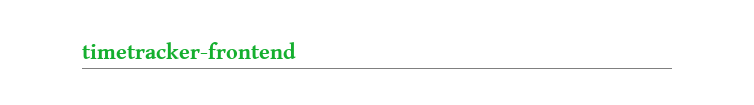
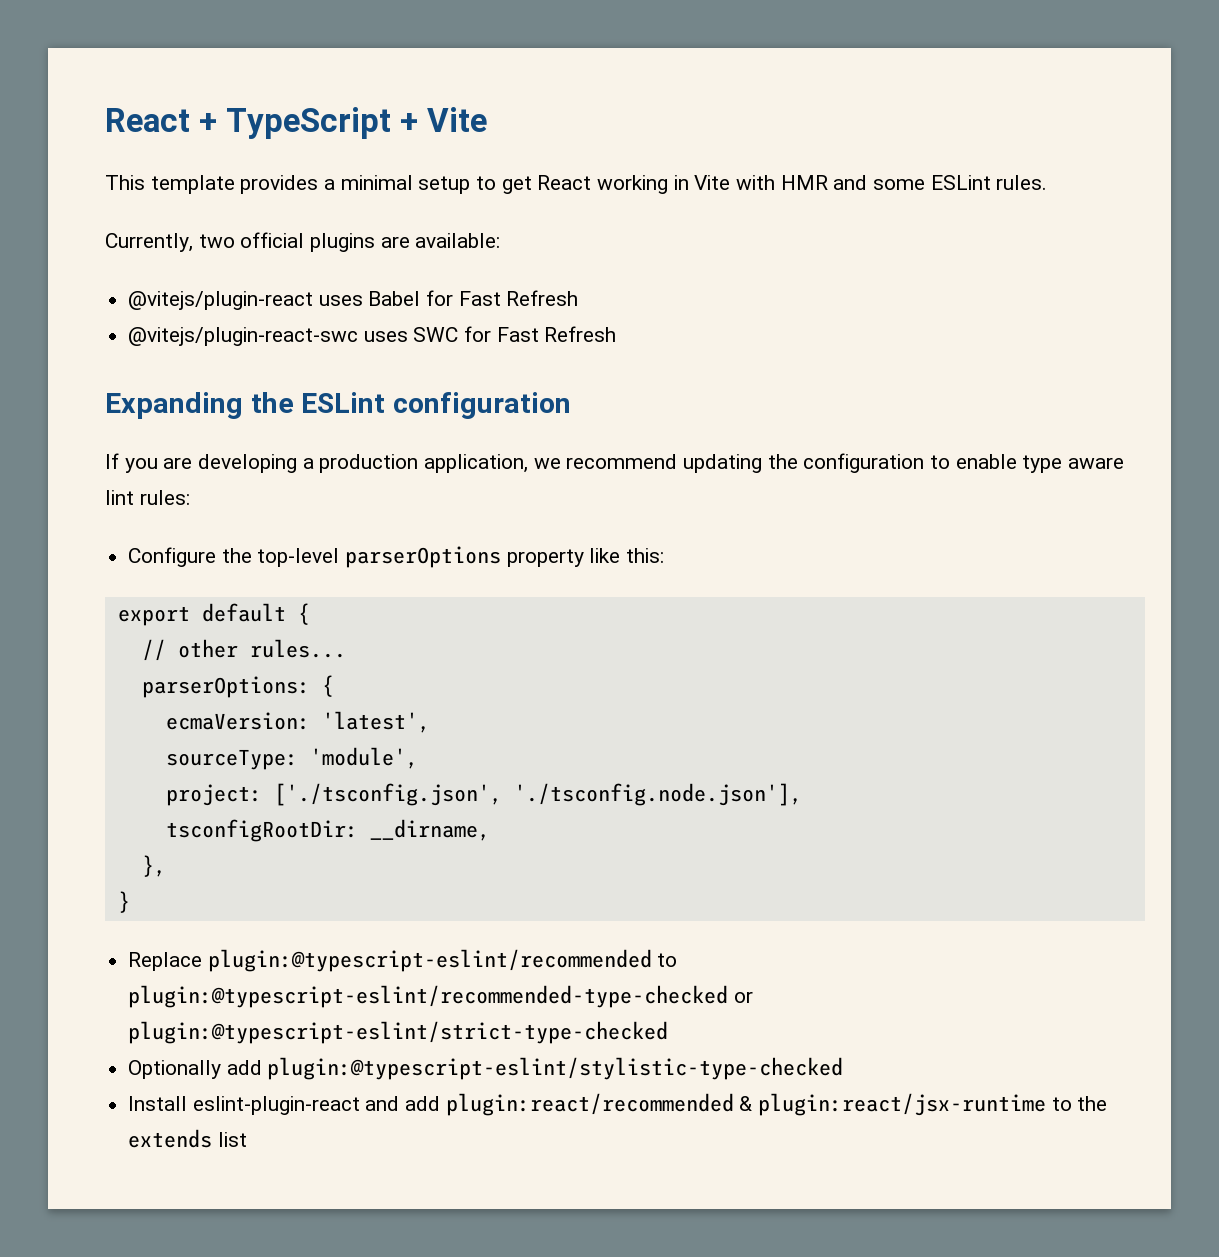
- timetracker-frontend
+ React + TypeScript + Vite
+ This template provides a minimal setup to get React working in Vite with HMR and some ESLint rules.
+ Currently, two official plugins are available:
+ @vitejs/plugin-react uses Babel for Fast Refresh
+ @vitejs/plugin-react-swc uses SWC for Fast Refresh
+ Expanding the ESLint configuration
+ If you are developing a production application, we recommend updating the configuration to enable type aware lint rules:
+ Configure the top-level parserOptions property like this:
+ export default {
+ // other rules...
+ parserOptions: {
+ ecmaVersion: 'latest',
+ sourceType: 'module',
+ project: ['./tsconfig.json', './tsconfig.node.json'],
+ tsconfigRootDir: __dirname,
+ },
+ }
+ Replace plugin:@typescript-eslint/recommended to plugin:@typescript-eslint/recommended-type-checked or plugin:@typescript-eslint/strict-type-checked
+ Optionally add plugin:@typescript-eslint/stylistic-type-checked
+ Install eslint-plugin-react and add plugin:react/recommended & plugin:react/jsx-runtime to the extends list

